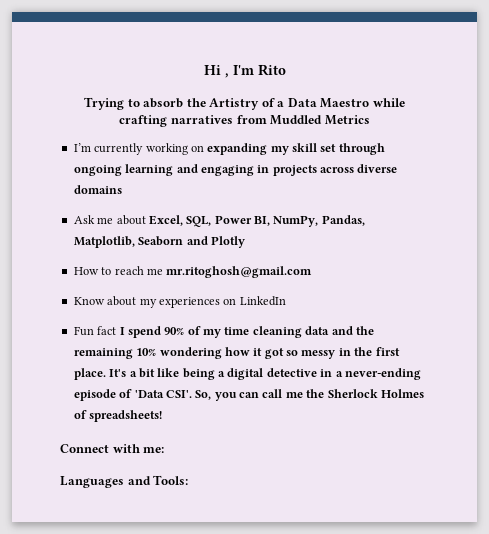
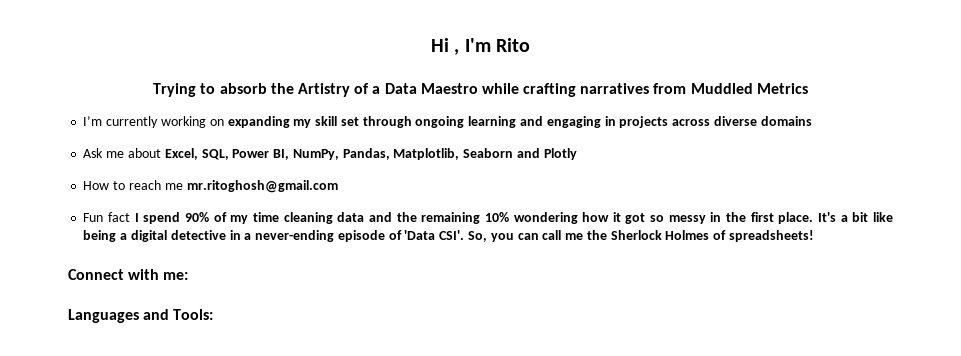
- Know about my experiences on LinkedIn

